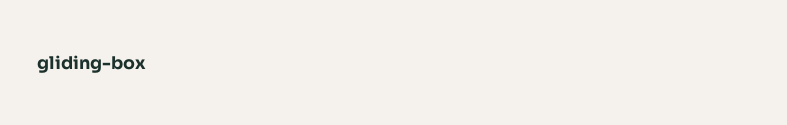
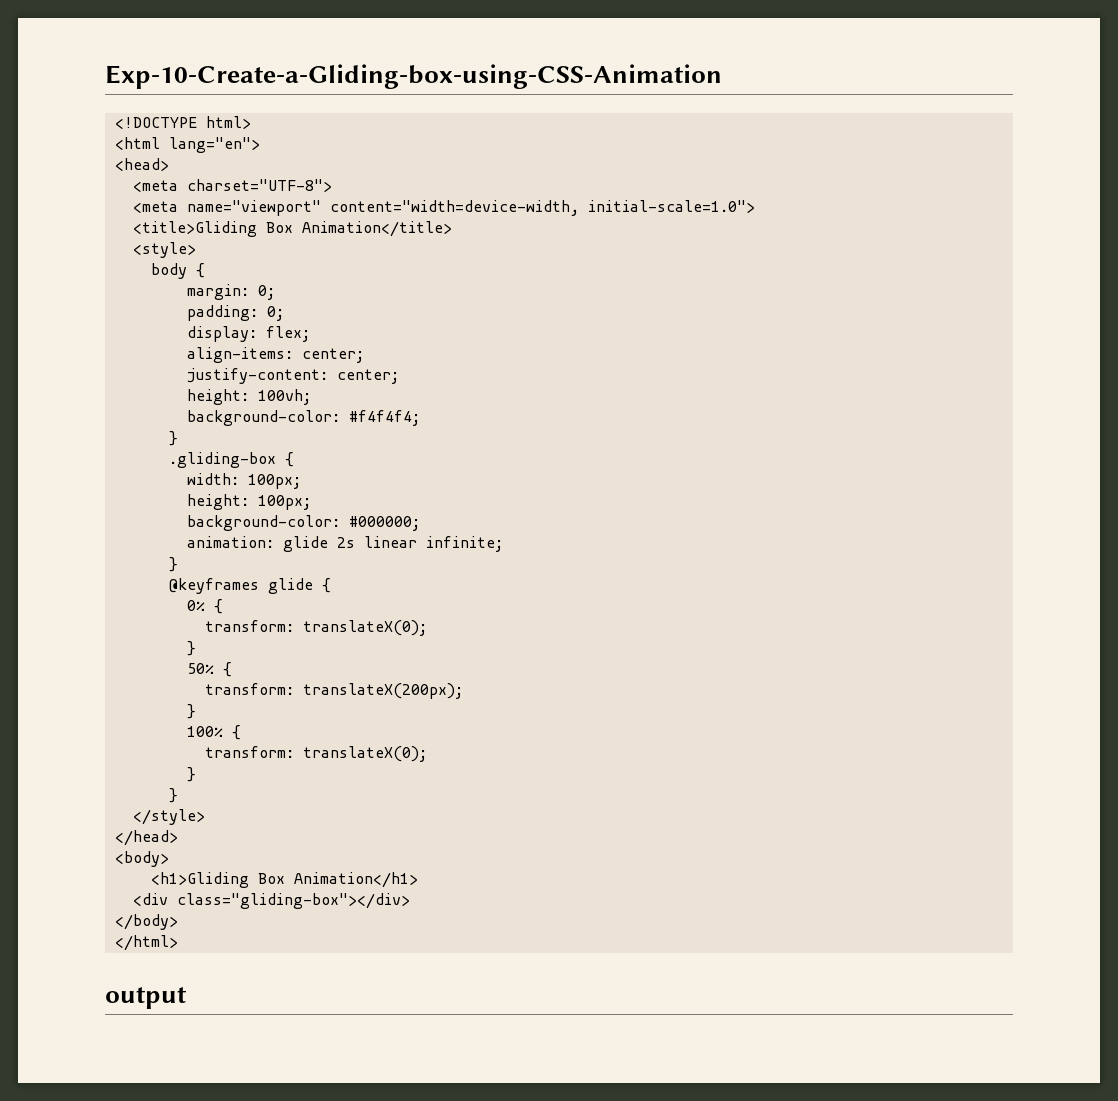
- gliding-box
+ Exp-10-Create-a-Gliding-box-using-CSS-Animation
+ <!DOCTYPE html>
+ <html lang="en">
+ <head>
+ <meta charset="UTF-8">
+ <meta name="viewport" content="width=device-width, initial-scale=1.0">
+ <title>Gliding Box Animation</title>
+ <style>
+ body {
+ margin: 0;
+ padding: 0;
+ display: flex;
+ align-items: center;
+ justify-content: center;
+ height: 100vh;
+ background-color: #f4f4f4;
+ }
+ .gliding-box {
+ width: 100px;
+ height: 100px;
+ background-color: #000000;
+ animation: glide 2s linear infinite;
+ }
+ @keyframes glide {
+ 0% {
+ transform: translateX(0);
+ }
+ 50% {
+ transform: translateX(200px);
+ }
+ 100% {
+ transform: translateX(0);
+ }
+ }
+ </style>
+ </head>
+ <body>
+ <h1>Gliding Box Animation</h1>
+ <div class="gliding-box"></div>
+ </body>
+ </html>
+ output

